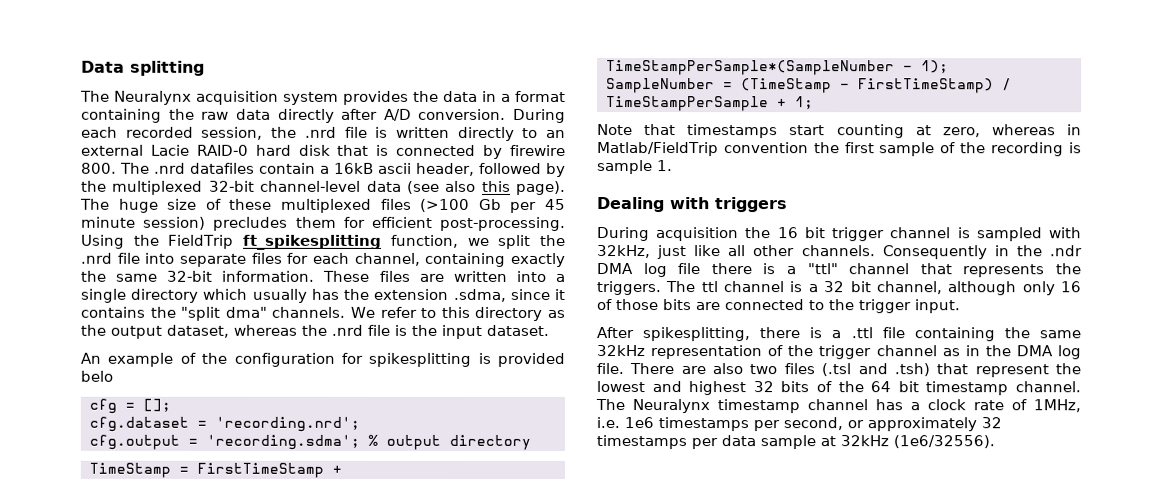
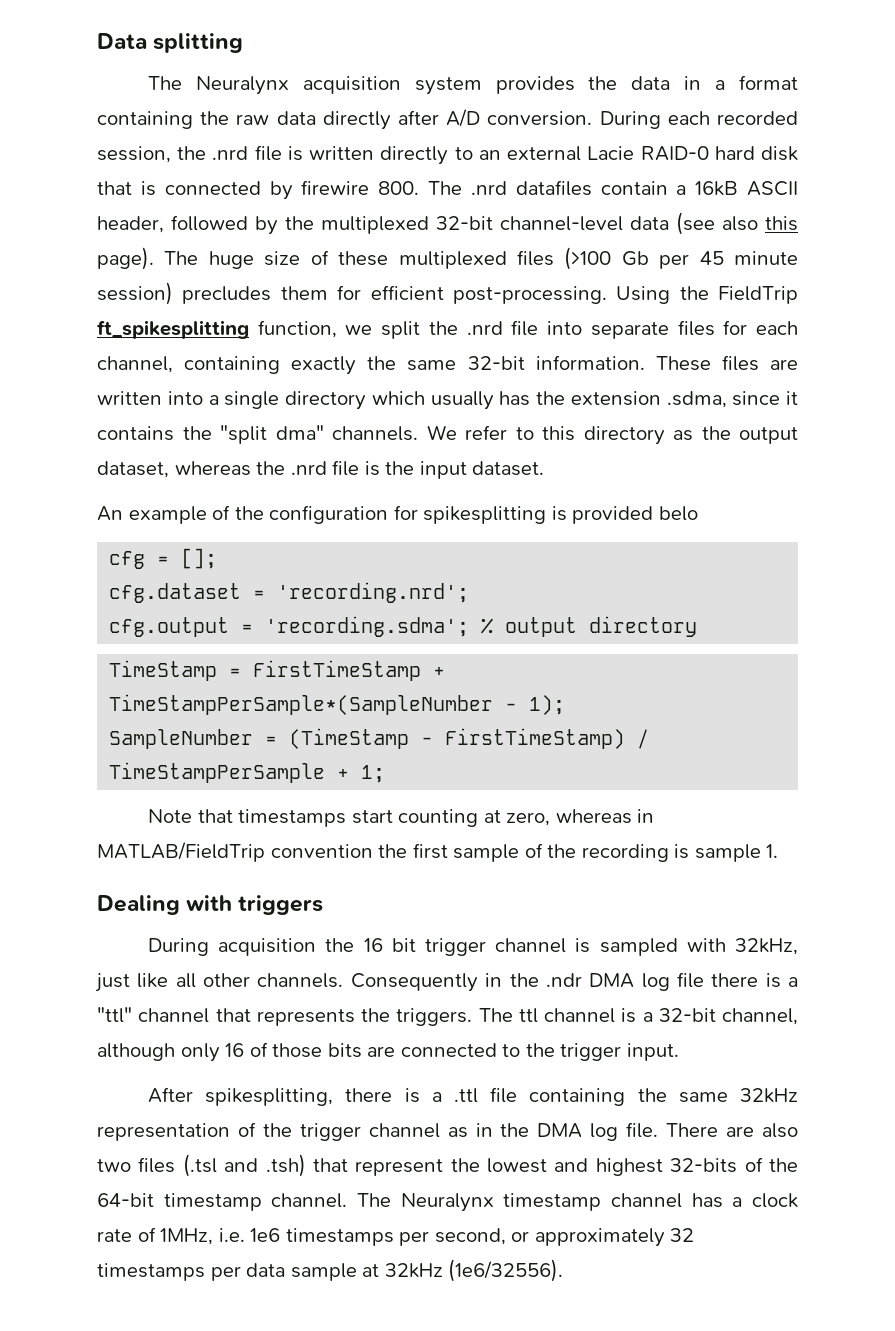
- During each recorded session, the .nrd file is written directly to an external Lacie RAID-0 hard disk that is connected by firewire 800. The .nrd datafiles contain a 16kB ascii header, followed by the multiplexed 32-bit channel-level data (see also this page).
+ During each recorded session, the .nrd file is written directly to an external Lacie RAID-0 hard disk that is connected by firewire 800. The .nrd datafiles contain a 16kB ASCII header, followed by the multiplexed 32-bit channel-level data (see also this page).
- Note that timestamps start counting at zero, whereas in Matlab/FieldTrip convention the first sample of the recording is sample 1.
+ Note that timestamps start counting at zero, whereas in MATLAB/FieldTrip convention the first sample of the recording is sample 1.
- The ttl channel is a 32 bit channel, although only 16 of those bits are connected to the trigger input.
+ The ttl channel is a 32-bit channel, although only 16 of those bits are connected to the trigger input.
- There are also two files (.tsl and .tsh) that represent the lowest and highest 32 bits of the 64 bit timestamp channel.
+ There are also two files (.tsl and .tsh) that represent the lowest and highest 32-bits of the 64-bit timestamp channel.

